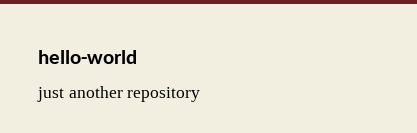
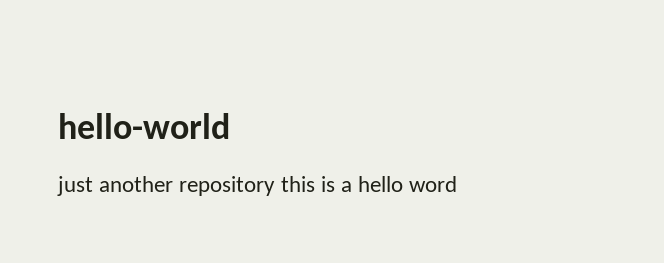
- just another repository
+ just another repository this is a hello word

